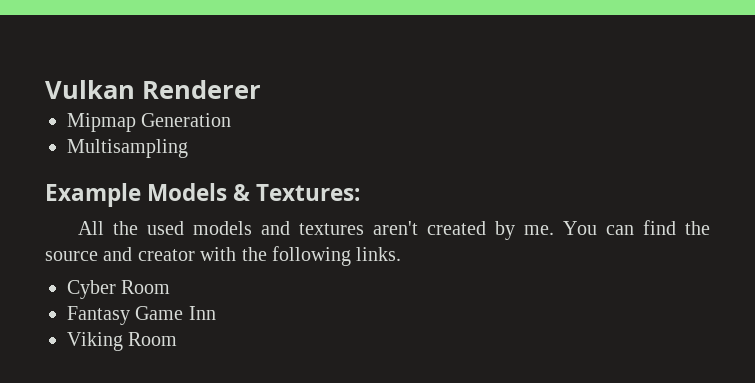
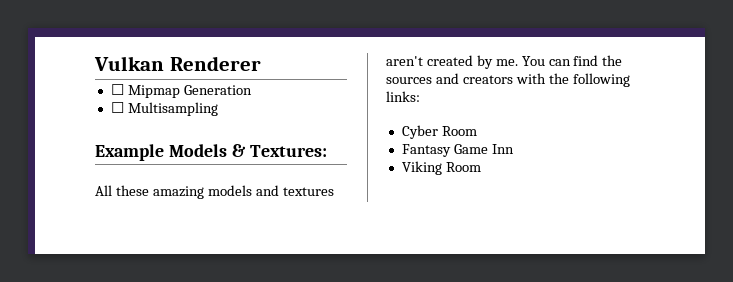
- Mipmap Generation
+ ☐ Mipmap Generation
- Multisampling
+ ☐ Multisampling
- All the used models and textures aren't created by me.
+ All these amazing models and textures aren't created by me.
- You can find the source and creator with the following links.
+ You can find the sources and creators with the following links:

